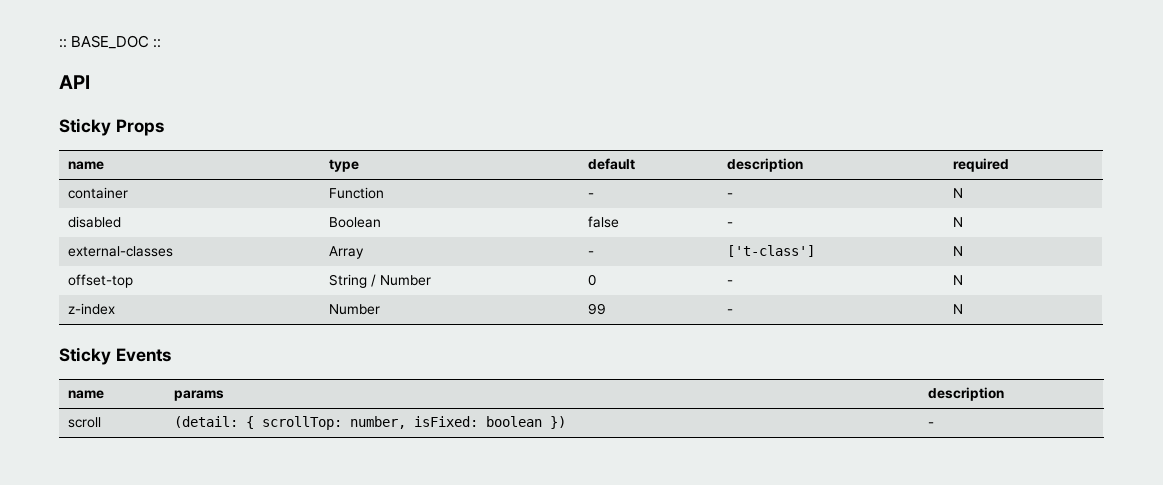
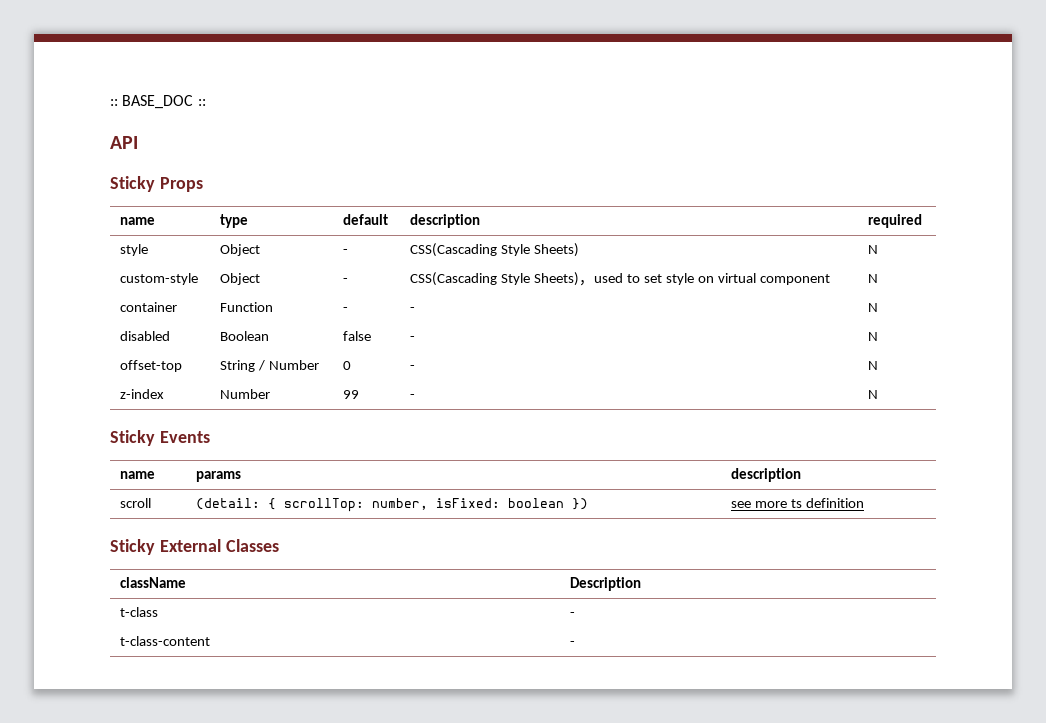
+ style | Object | - | CSS(Cascading Style Sheets) | N
+ custom-style | Object | - | CSS(Cascading Style Sheets)，used to set style on virtual component | N
- external-classes | Array | - | ['t-class'] | N
- scroll | (detail: { scrollTop: number, isFixed: boolean }) | -
+ scroll | (detail: { scrollTop: number, isFixed: boolean }) | see more ts definition
+ Sticky External Classes
+ className | Description
+ t-class | -
+ t-class-content | -

